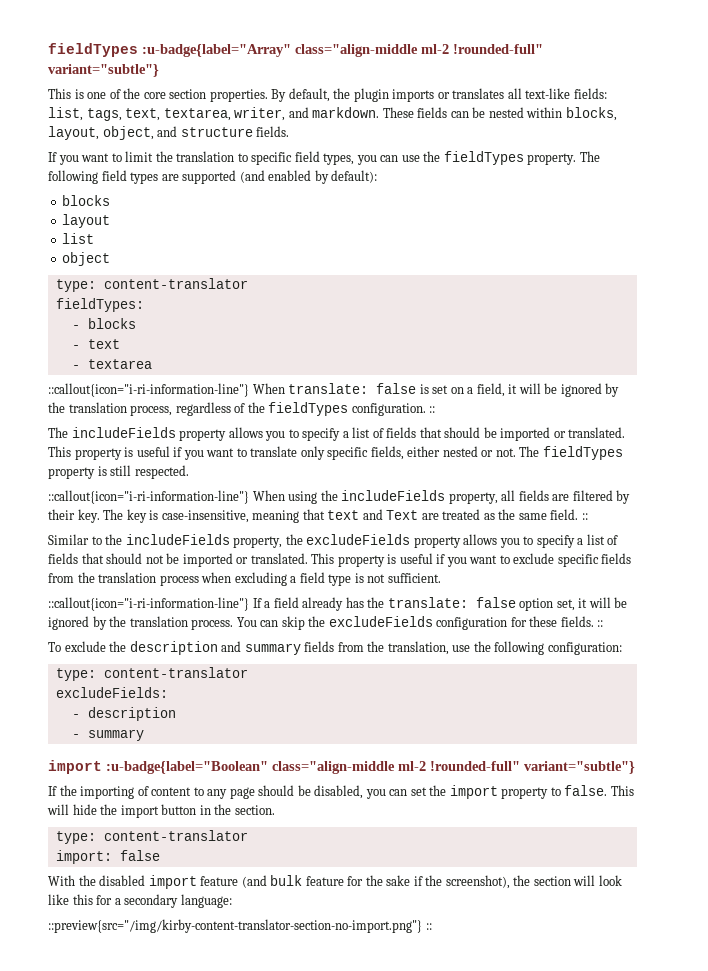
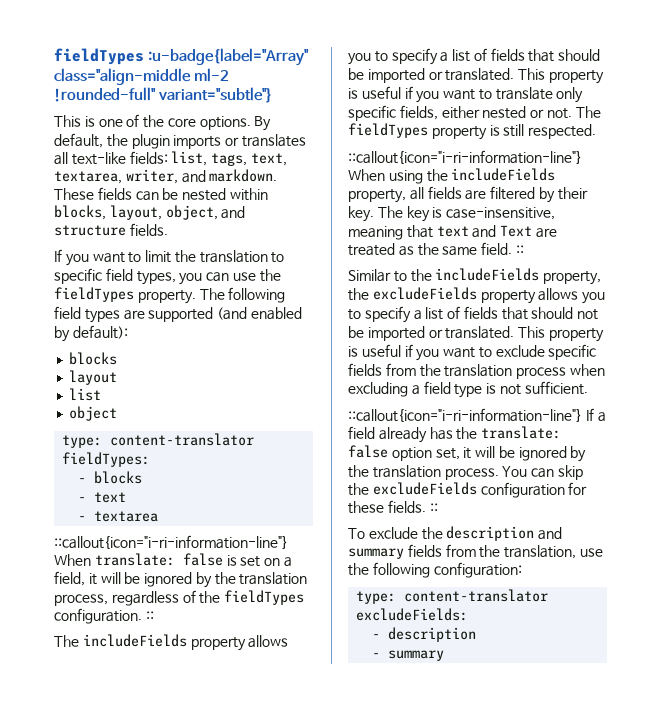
- This is one of the core section properties.
+ This is one of the core options.
- import :u-badge{label="Boolean" class="align-middle ml-2 !rounded-full" variant="subtle"}
- If the importing of content to any page should be disabled, you can set the import property to false. This will hide the import button in the section.
- type: content-translator
- import: false
- With the disabled import feature (and bulk feature for the sake if the screenshot), the section will look like this for a secondary language:
- ::preview{src="/img/kirby-content-translator-section-no-import.png"} ::

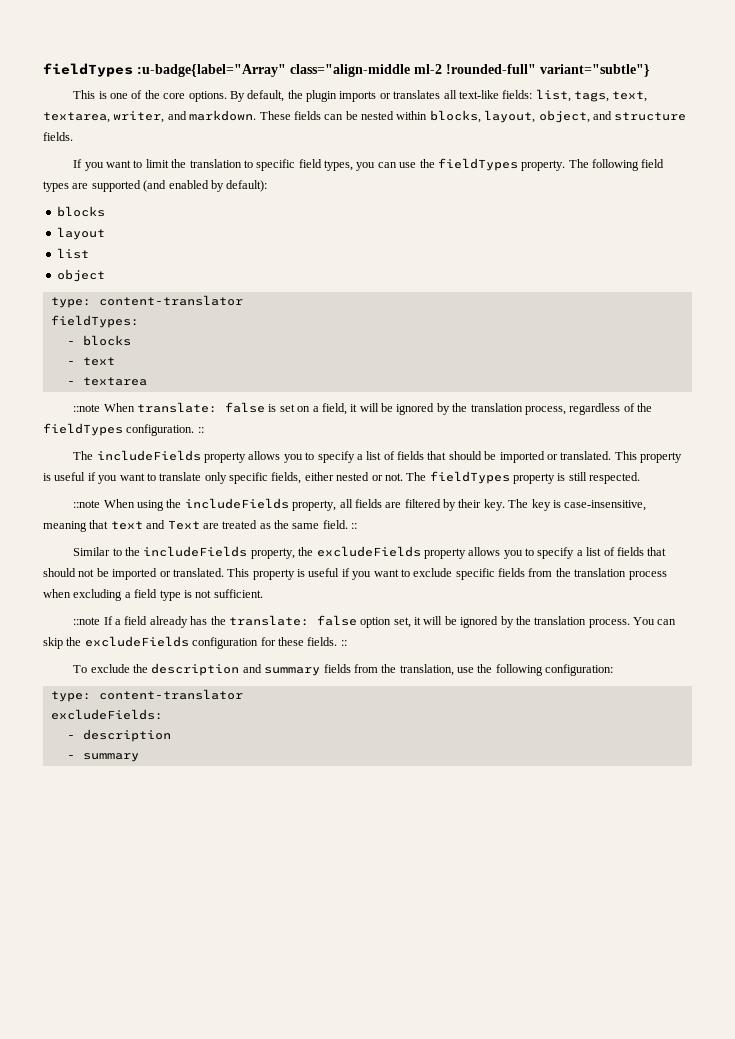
- ::callout{icon="i-ri-information-line"} When translate: false is set on a field, it will be ignored by the translation process, regardless of the fieldTypes configuration. ::
+ ::note When translate: false is set on a field, it will be ignored by the translation process, regardless of the fieldTypes configuration. ::
- ::callout{icon="i-ri-information-line"} When using the includeFields property, all fields are filtered by their key.
+ ::note When using the includeFields property, all fields are filtered by their key.
- ::callout{icon="i-ri-information-line"} If a field already has the translate: false option set, it will be ignored by the translation process.
+ ::note If a field already has the translate: false option set, it will be ignored by the translation process.

